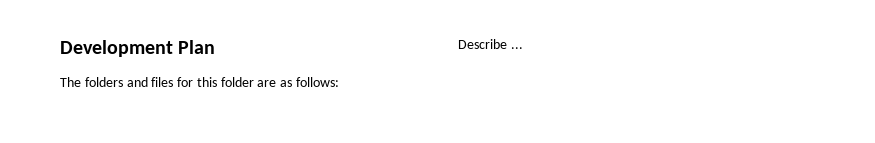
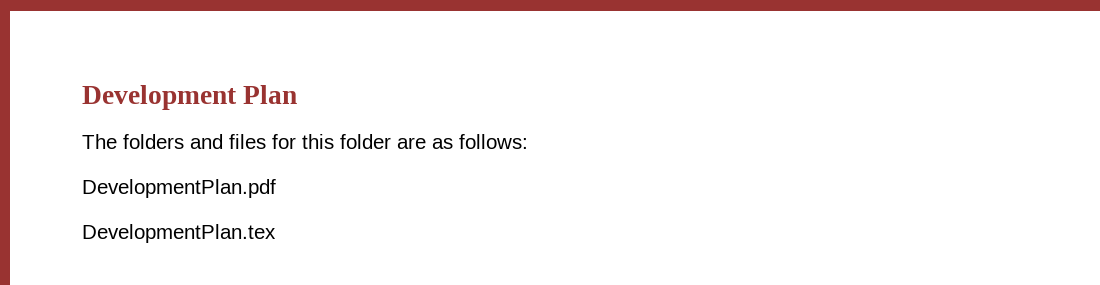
- Describe ...
+ DevelopmentPlan.pdf
+ DevelopmentPlan.tex

